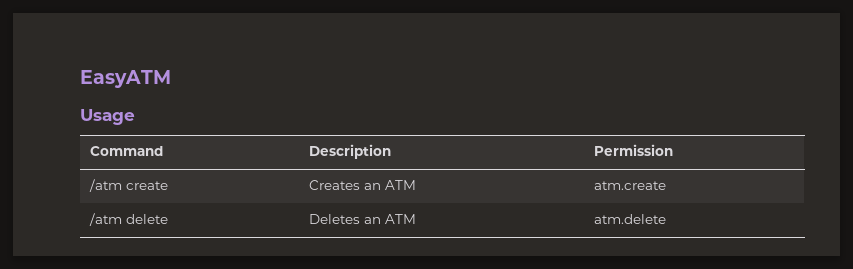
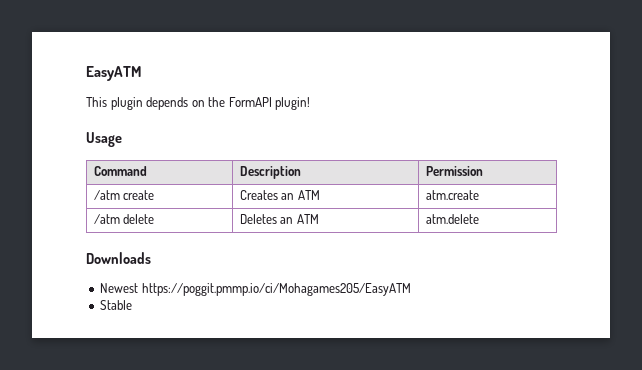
+ This plugin depends on the FormAPI plugin!
+ Downloads
+ Newest https://poggit.pmmp.io/ci/Mohagames205/EasyATM
+ Stable

